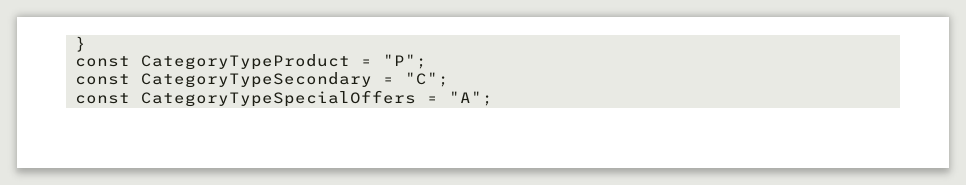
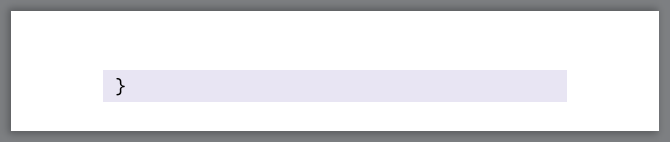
- const CategoryTypeProduct = "P";
- const CategoryTypeSecondary = "C";
- const CategoryTypeSpecialOffers = "A";

